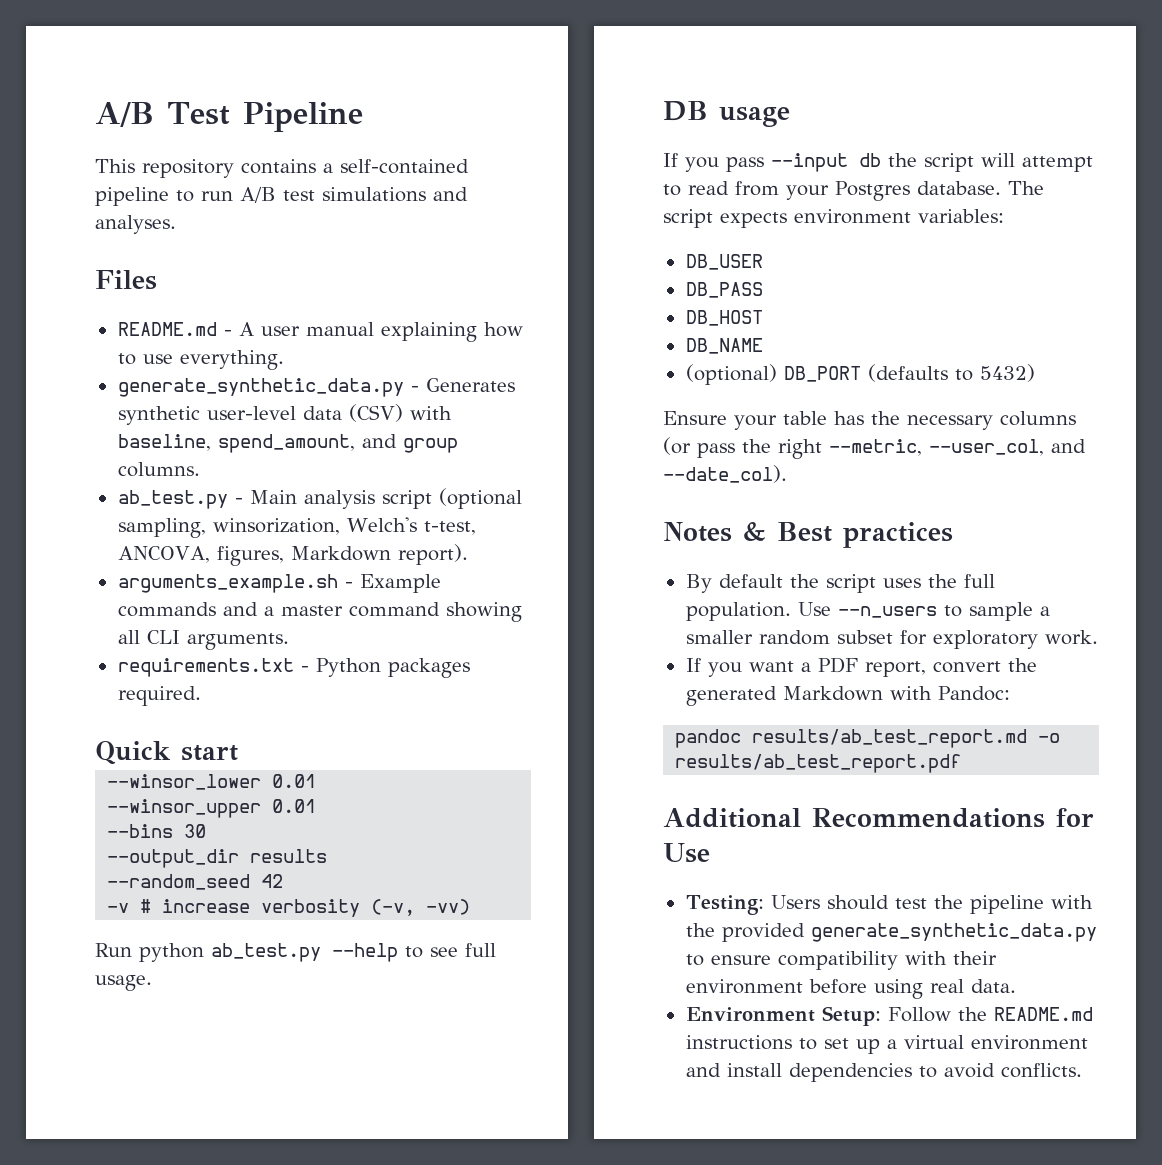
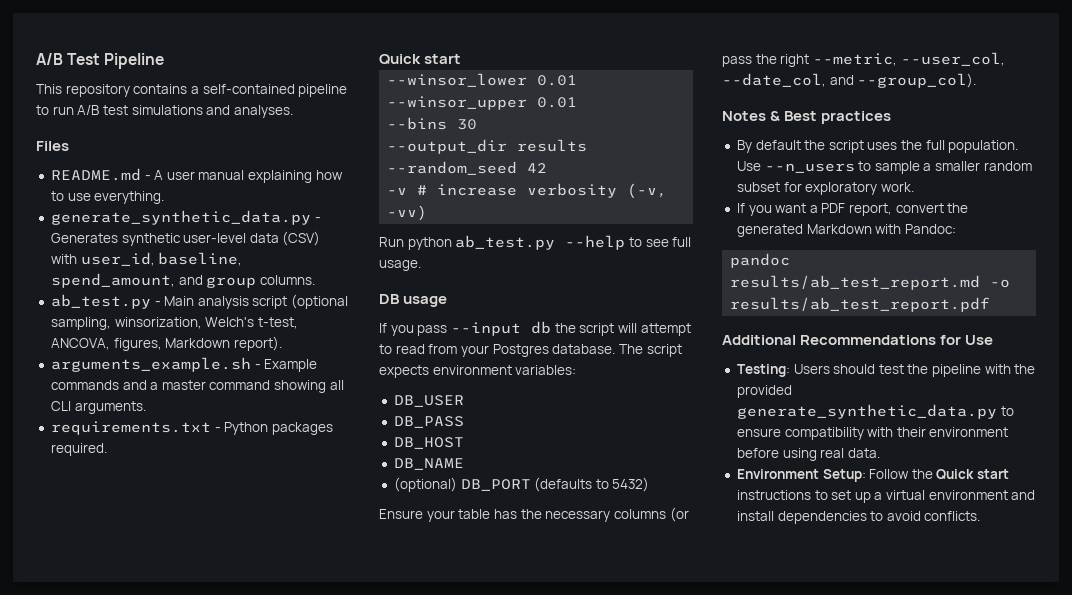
- generate_synthetic_data.py - Generates synthetic user-level data (CSV) with baseline, spend_amount, and group columns.
+ generate_synthetic_data.py - Generates synthetic user-level data (CSV) with user_id, baseline, spend_amount, and group columns.
- Ensure your table has the necessary columns (or pass the right --metric, --user_col, and --date_col).
+ Ensure your table has the necessary columns (or pass the right --metric, --user_col, --date_col, and --group_col).
- Environment Setup: Follow the README.md instructions to set up a virtual environment and install dependencies to avoid conflicts.
+ Environment Setup: Follow the Quick start instructions to set up a virtual environment and install dependencies to avoid conflicts.

